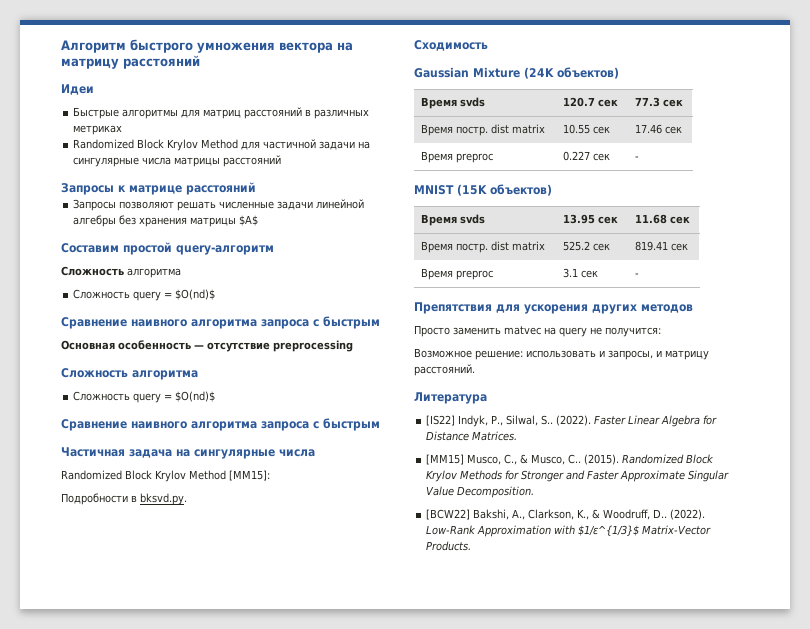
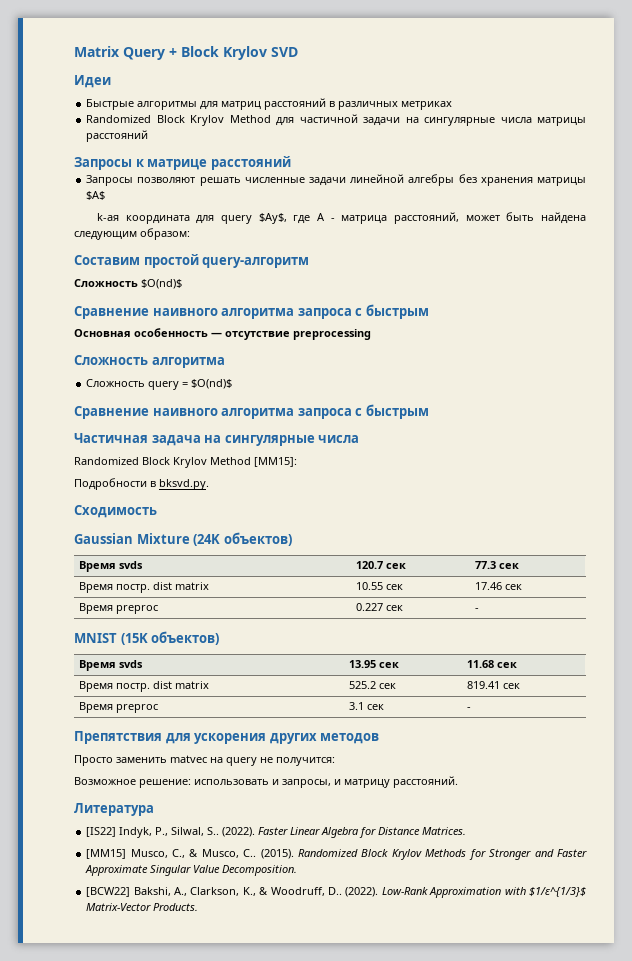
- Алгоритм быстрого умножения вектора на матрицу расстояний
+ Matrix Query + Block Krylov SVD
+ k-ая координата для query $Ay$, где A - матрица расстояний, может быть найдена следующим образом:
  Составим простой query-алгоритм
- Сложность алгоритма
- Сложность query = $O(nd)$
+ Сложность $O(nd)$

